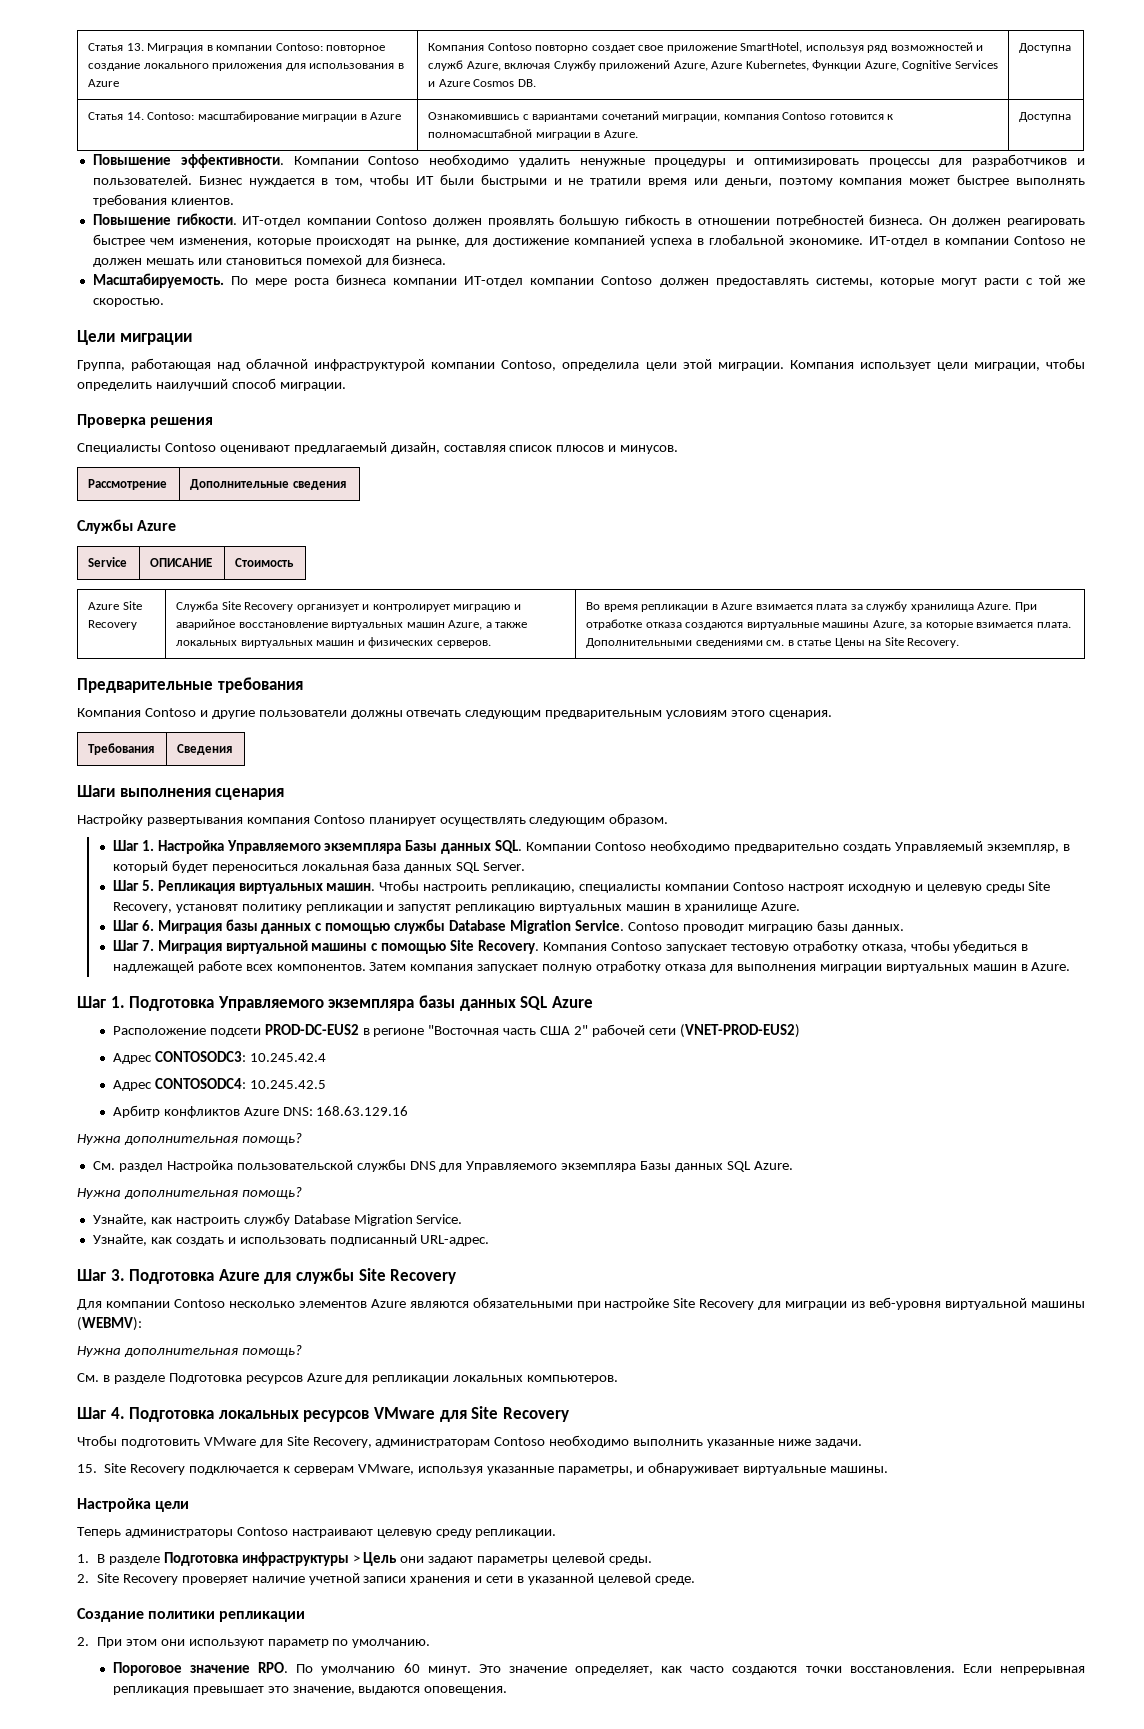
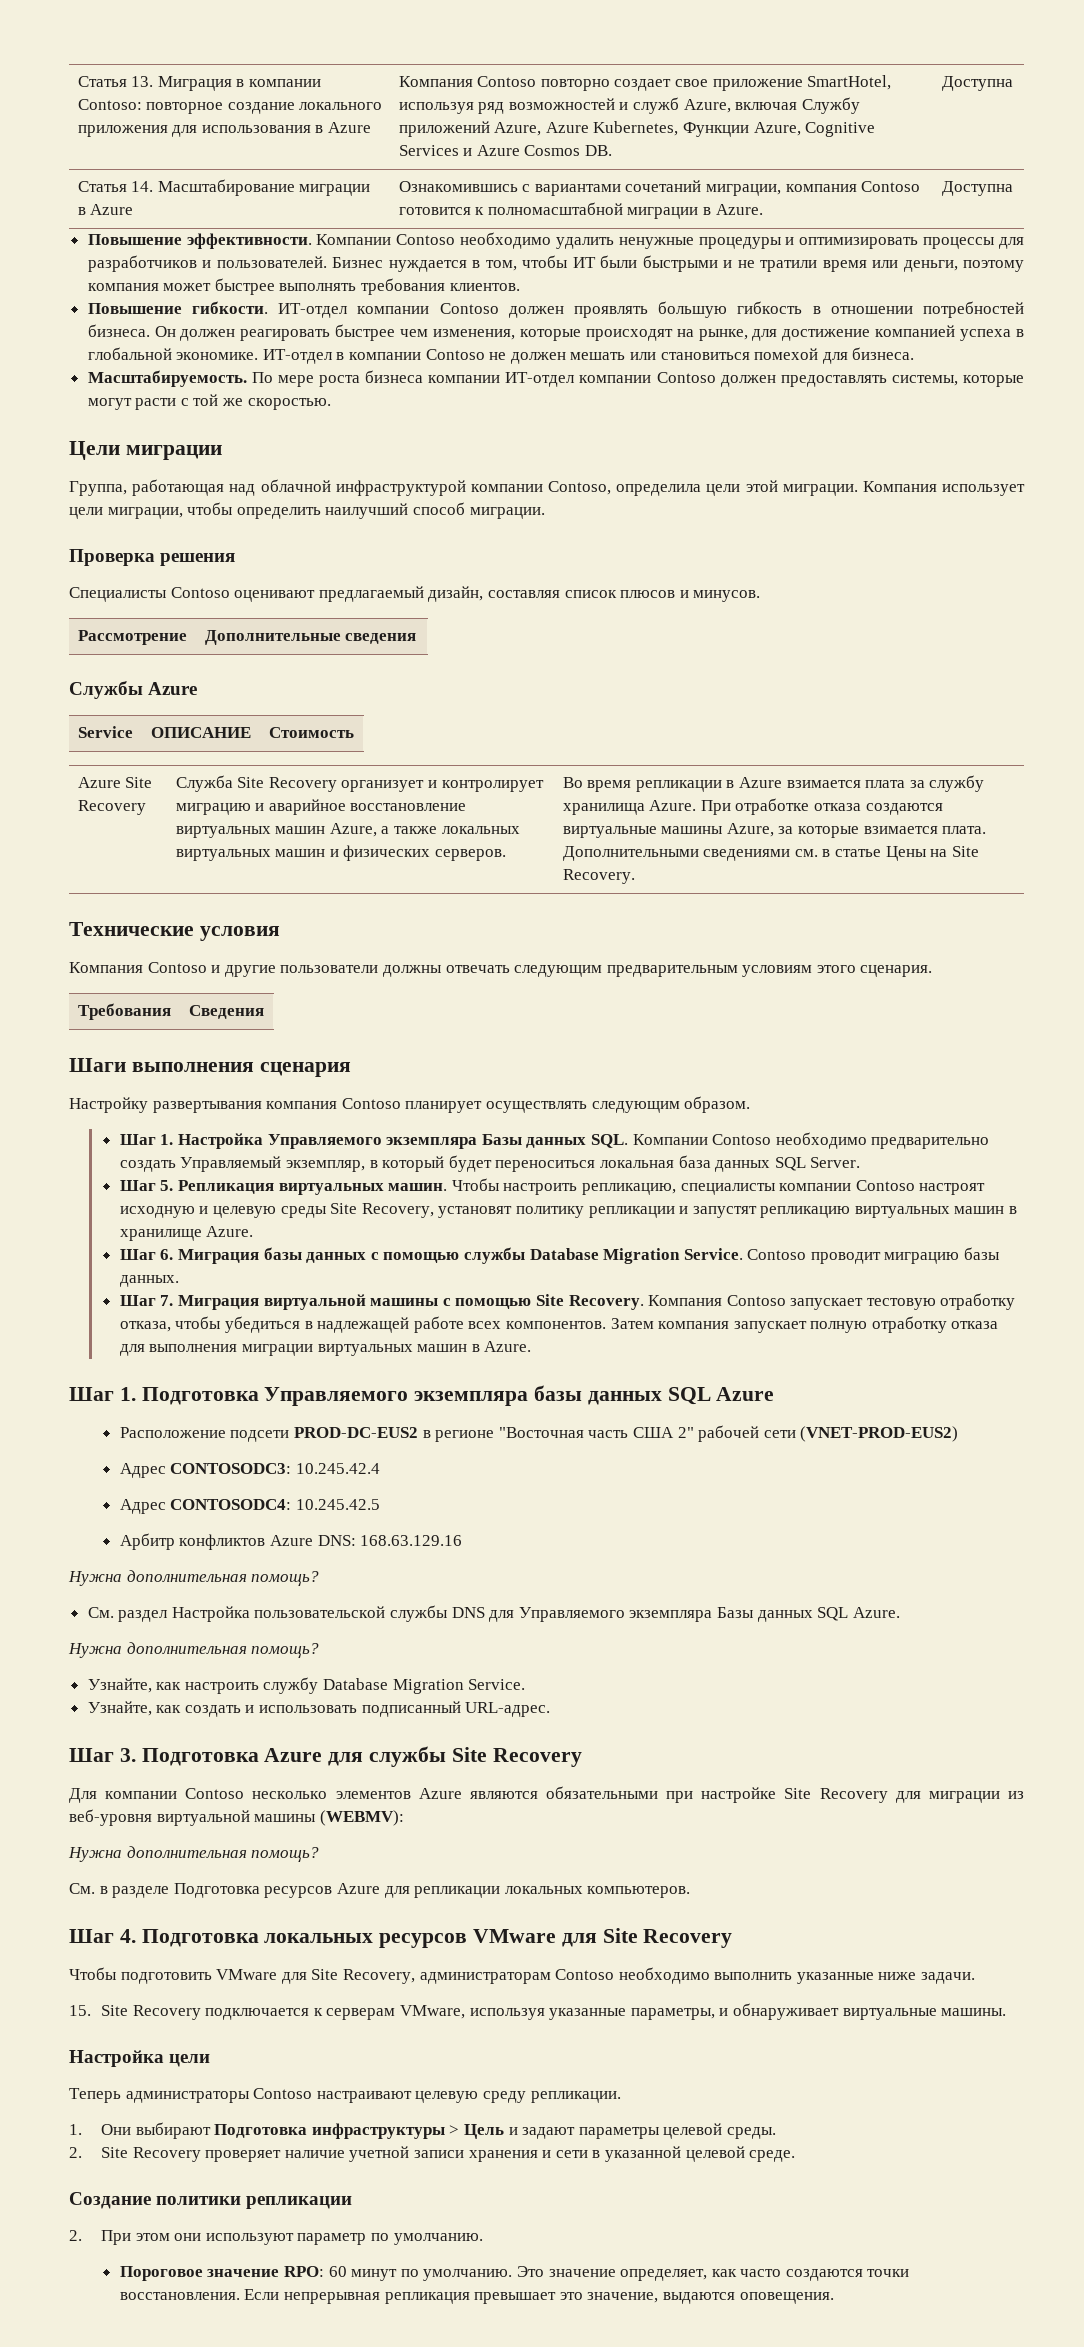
- Статья 14. Contoso: масштабирование миграции в Azure | Ознакомившись с вариантами сочетаний миграции, компания Contoso готовится к полномасштабной миграции в Azure. | Доступна
+ Статья 14. Масштабирование миграции в Azure | Ознакомившись с вариантами сочетаний миграции, компания Contoso готовится к полномасштабной миграции в Azure. | Доступна
- Предварительные требования
+ Технические условия
- 1. В разделе Подготовка инфраструктуры > Цель они задают параметры целевой среды.
+ 1. Они выбирают Подготовка инфраструктуры > Цель и задают параметры целевой среды.
- Пороговое значение RPO. По умолчанию 60 минут.
+ Пороговое значение RPO: 60 минут по умолчанию.

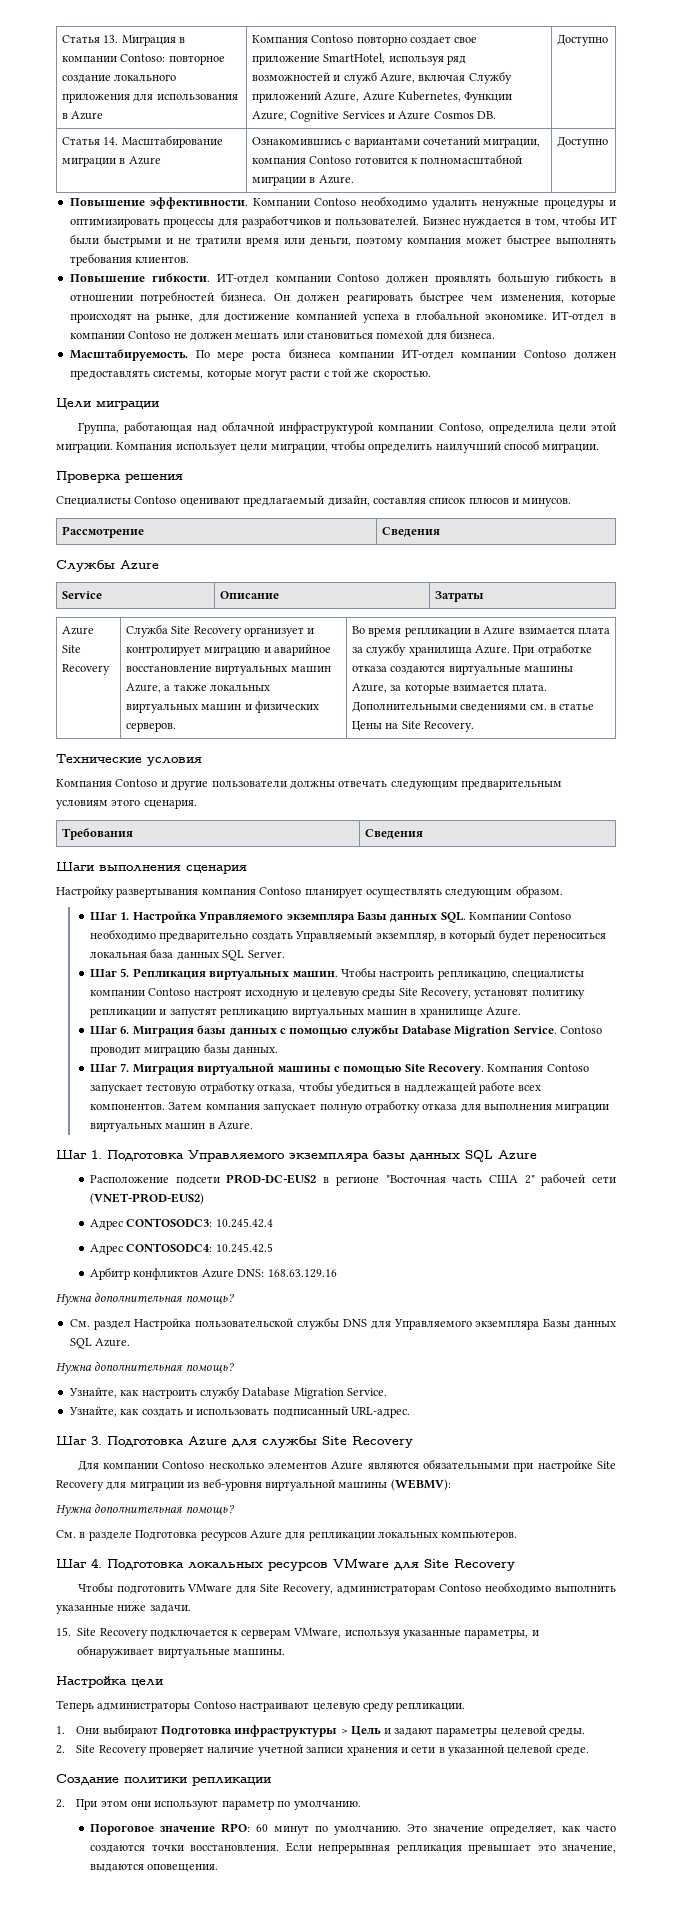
- Компания Contoso повторно создает свое приложение SmartHotel, используя ряд возможностей и служб Azure, включая Службу приложений Azure, Azure Kubernetes, Функции Azure, Cognitive Services и Azure Cosmos DB. | Доступна
+ Компания Contoso повторно создает свое приложение SmartHotel, используя ряд возможностей и служб Azure, включая Службу приложений Azure, Azure Kubernetes, Функции Azure, Cognitive Services и Azure Cosmos DB. | Доступно
- Статья 14. Масштабирование миграции в Azure | Ознакомившись с вариантами сочетаний миграции, компания Contoso готовится к полномасштабной миграции в Azure. | Доступна
+ Статья 14. Масштабирование миграции в Azure | Ознакомившись с вариантами сочетаний миграции, компания Contoso готовится к полномасштабной миграции в Azure. | Доступно
- Рассмотрение | Дополнительные сведения
+ Рассмотрение | Сведения
- Service | ОПИСАНИЕ | Стоимость
+ Service | Описание | Затраты

